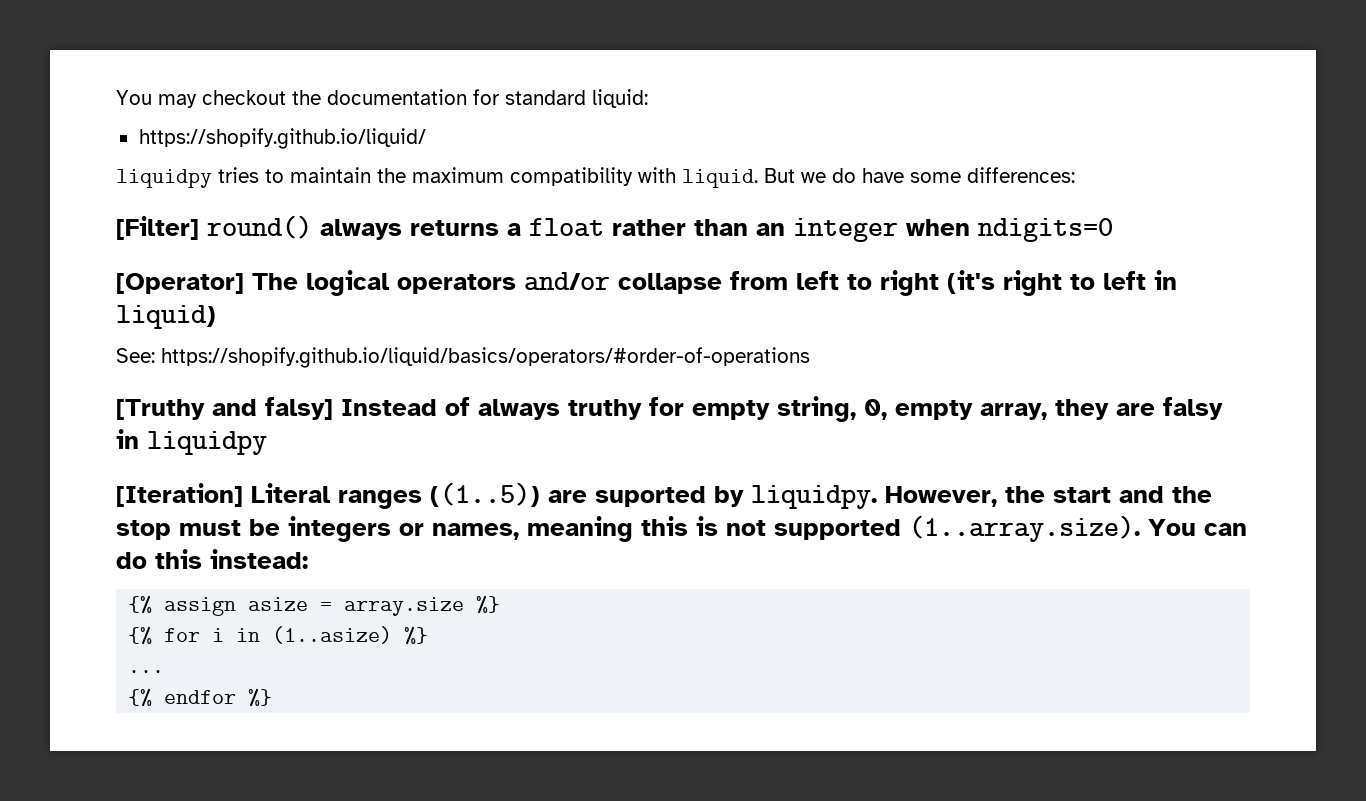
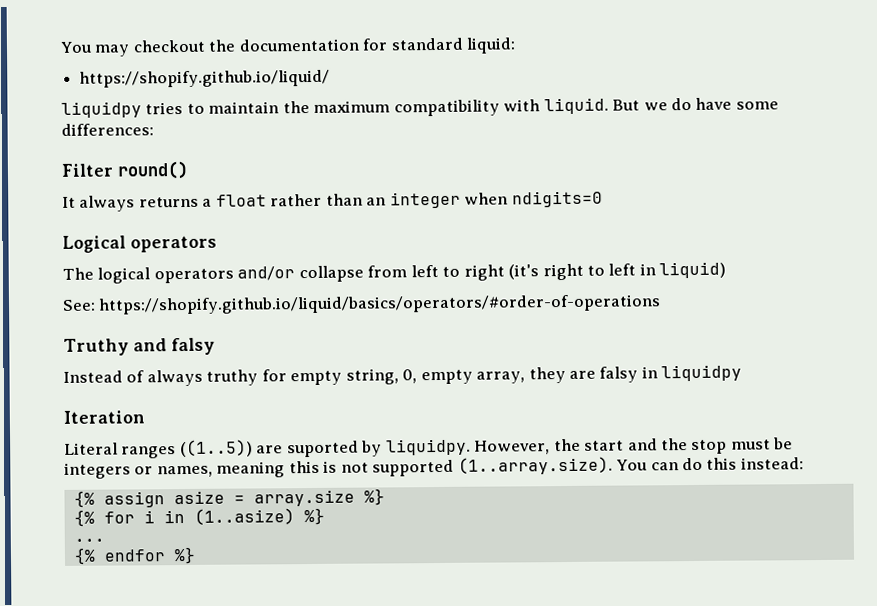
- [Filter] round() always returns a float rather than an integer when ndigits=0
+ Filter round()
+ It always returns a float rather than an integer when ndigits=0
- [Operator] The logical operators and/or collapse from left to right (it's right to left in liquid)
+ Logical operators
+ The logical operators and/or collapse from left to right (it's right to left in liquid)
- [Truthy and falsy] Instead of always truthy for empty string, 0, empty array, they are falsy in liquidpy
+ Truthy and falsy
+ Instead of always truthy for empty string, 0, empty array, they are falsy in liquidpy
- [Iteration] Literal ranges ((1..5)) are suported by liquidpy.
+ Iteration
+ Literal ranges ((1..5)) are suported by liquidpy.

